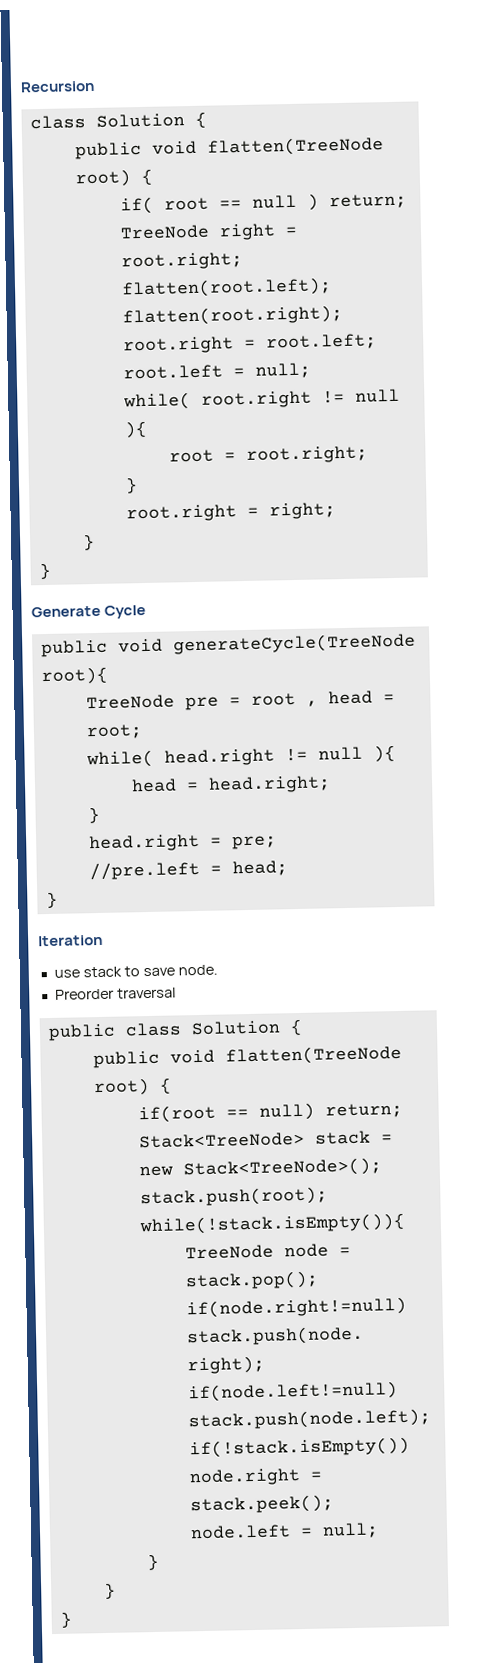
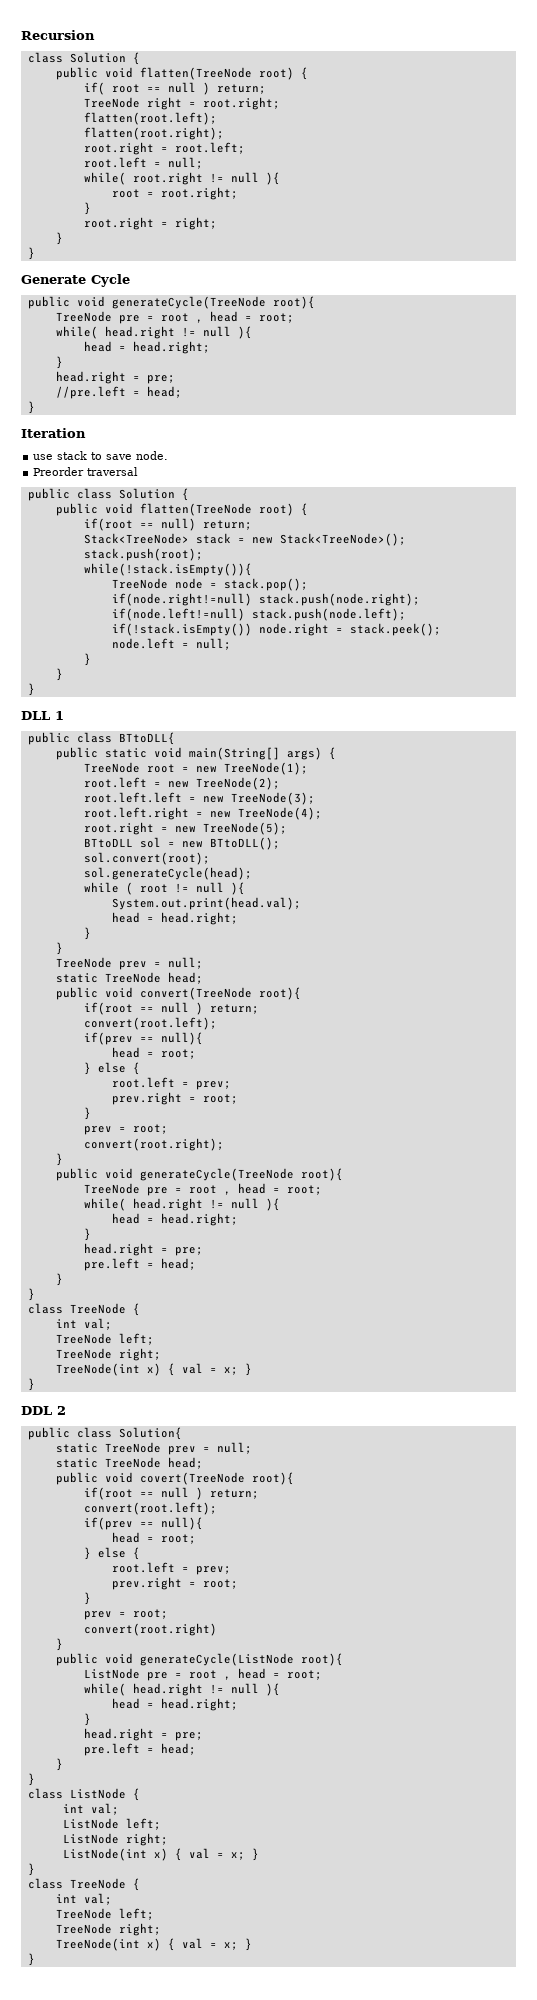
+ DLL 1
+ public class BTtoDLL{
+ public static void main(String[] args) {
+ TreeNode root = new TreeNode(1);
+ root.left = new TreeNode(2);
+ root.left.left = new TreeNode(3);
+ root.left.right = new TreeNode(4);
+ root.right = new TreeNode(5);
+ BTtoDLL sol = new BTtoDLL();
+ sol.convert(root);
+ sol.generateCycle(head);
+ while ( root != null ){
+ System.out.print(head.val);
+ head = head.right;
+ }
+ }
+ TreeNode prev = null;
+ static TreeNode head;
+ public void convert(TreeNode root){
+ if(root == null ) return;
+ convert(root.left);
+ if(prev == null){
+ head = root;
+ } else {
+ root.left = prev;
+ prev.right = root;
+ }
+ prev = root;
+ convert(root.right);
+ }
+ public void generateCycle(TreeNode root){
+ TreeNode pre = root , head = root;
+ while( head.right != null ){
+ head = head.right;
+ }
+ head.right = pre;
+ pre.left = head;
+ }
+ }
+ class TreeNode {
+ int val;
+ TreeNode left;
+ TreeNode right;
+ TreeNode(int x) { val = x; }
+ }
+ DDL 2
+ public class Solution{
+ static TreeNode prev = null;
+ static TreeNode head;
+ public void covert(TreeNode root){
+ if(root == null ) return;
+ convert(root.left);
+ if(prev == null){
+ head = root;
+ } else {
+ root.left = prev;
+ prev.right = root;
+ }
+ prev = root;
+ convert(root.right)
+ }
+ public void generateCycle(ListNode root){
+ ListNode pre = root , head = root;
+ while( head.right != null ){
+ head = head.right;
+ }
+ head.right = pre;
+ pre.left = head;
+ }
+ }
+ class ListNode {
+ int val;
+ ListNode left;
+ ListNode right;
+ ListNode(int x) { val = x; }
+ }
+ class TreeNode {
+ int val;
+ TreeNode left;
+ TreeNode right;
+ TreeNode(int x) { val = x; }
+ }

